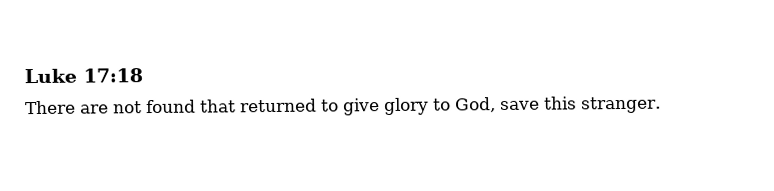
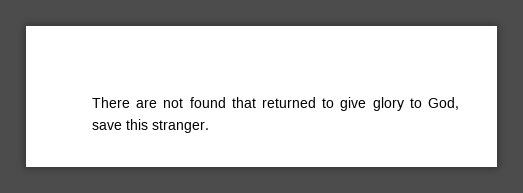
- Luke 17:18

